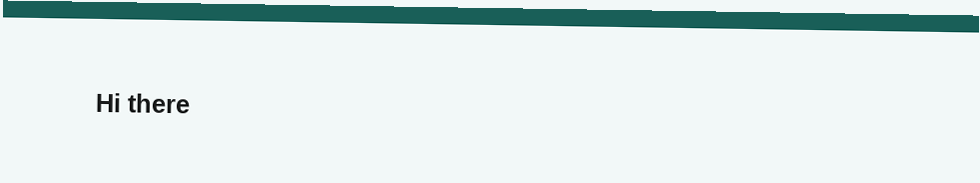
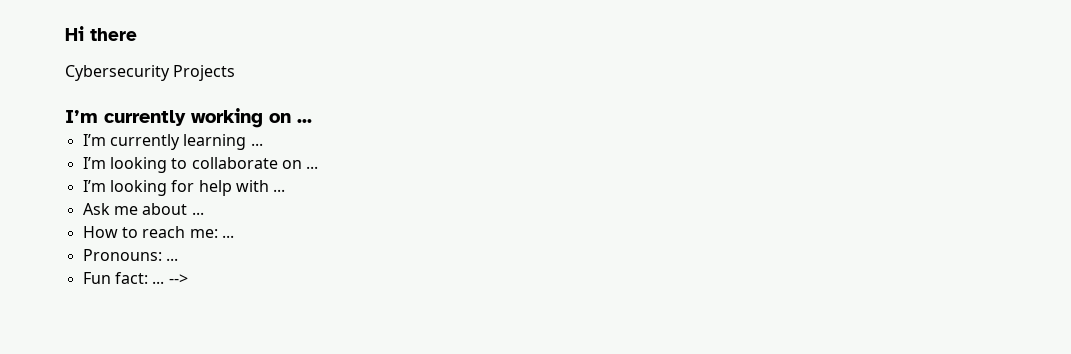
+ Cybersecurity Projects
+ I’m currently working on ...
+ I’m currently learning ...
+ I’m looking to collaborate on ...
+ I’m looking for help with ...
+ Ask me about ...
+ How to reach me: ...
+ Pronouns: ...
+ Fun fact: ... -->

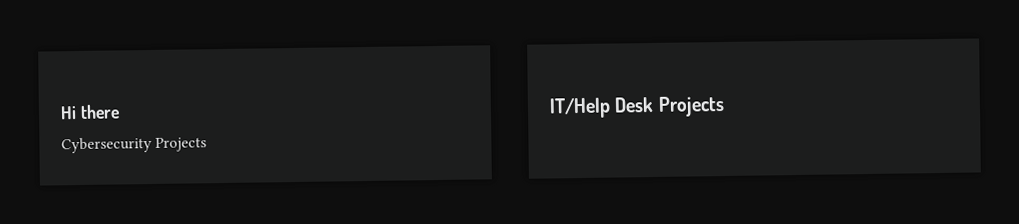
- I’m currently working on ...
- I’m currently learning ...
- I’m looking to collaborate on ...
- I’m looking for help with ...
- Ask me about ...
- How to reach me: ...
- Pronouns: ...
- Fun fact: ... -->
+ IT/Help Desk Projects

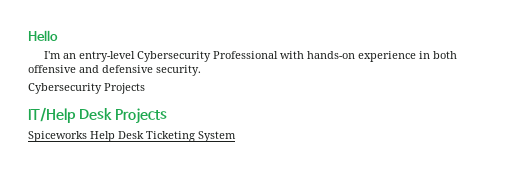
- Hi there
+ Hello
+ I'm an entry-level Cybersecurity Professional with hands-on experience in both offensive and defensive security.
+ Spiceworks Help Desk Ticketing System

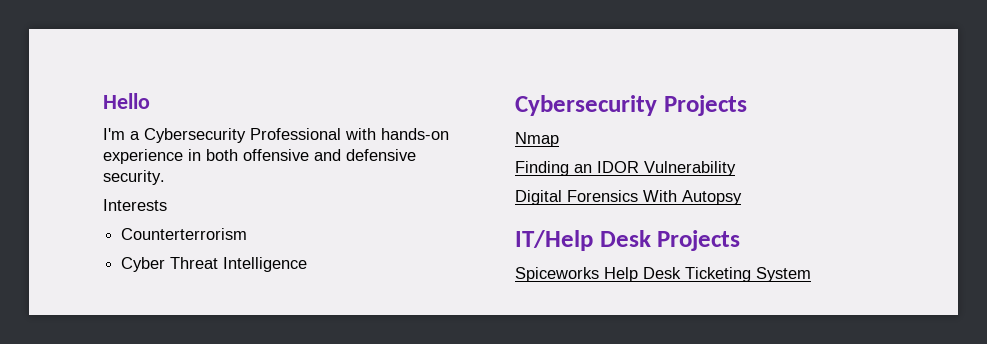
- I'm an entry-level Cybersecurity Professional with hands-on experience in both offensive and defensive security.
+ I'm a Cybersecurity Professional with hands-on experience in both offensive and defensive security.
+ Interests
+ Counterterrorism
+ Cyber Threat Intelligence
  Cybersecurity Projects
+ Nmap
+ Finding an IDOR Vulnerability
+ Digital Forensics With Autopsy

